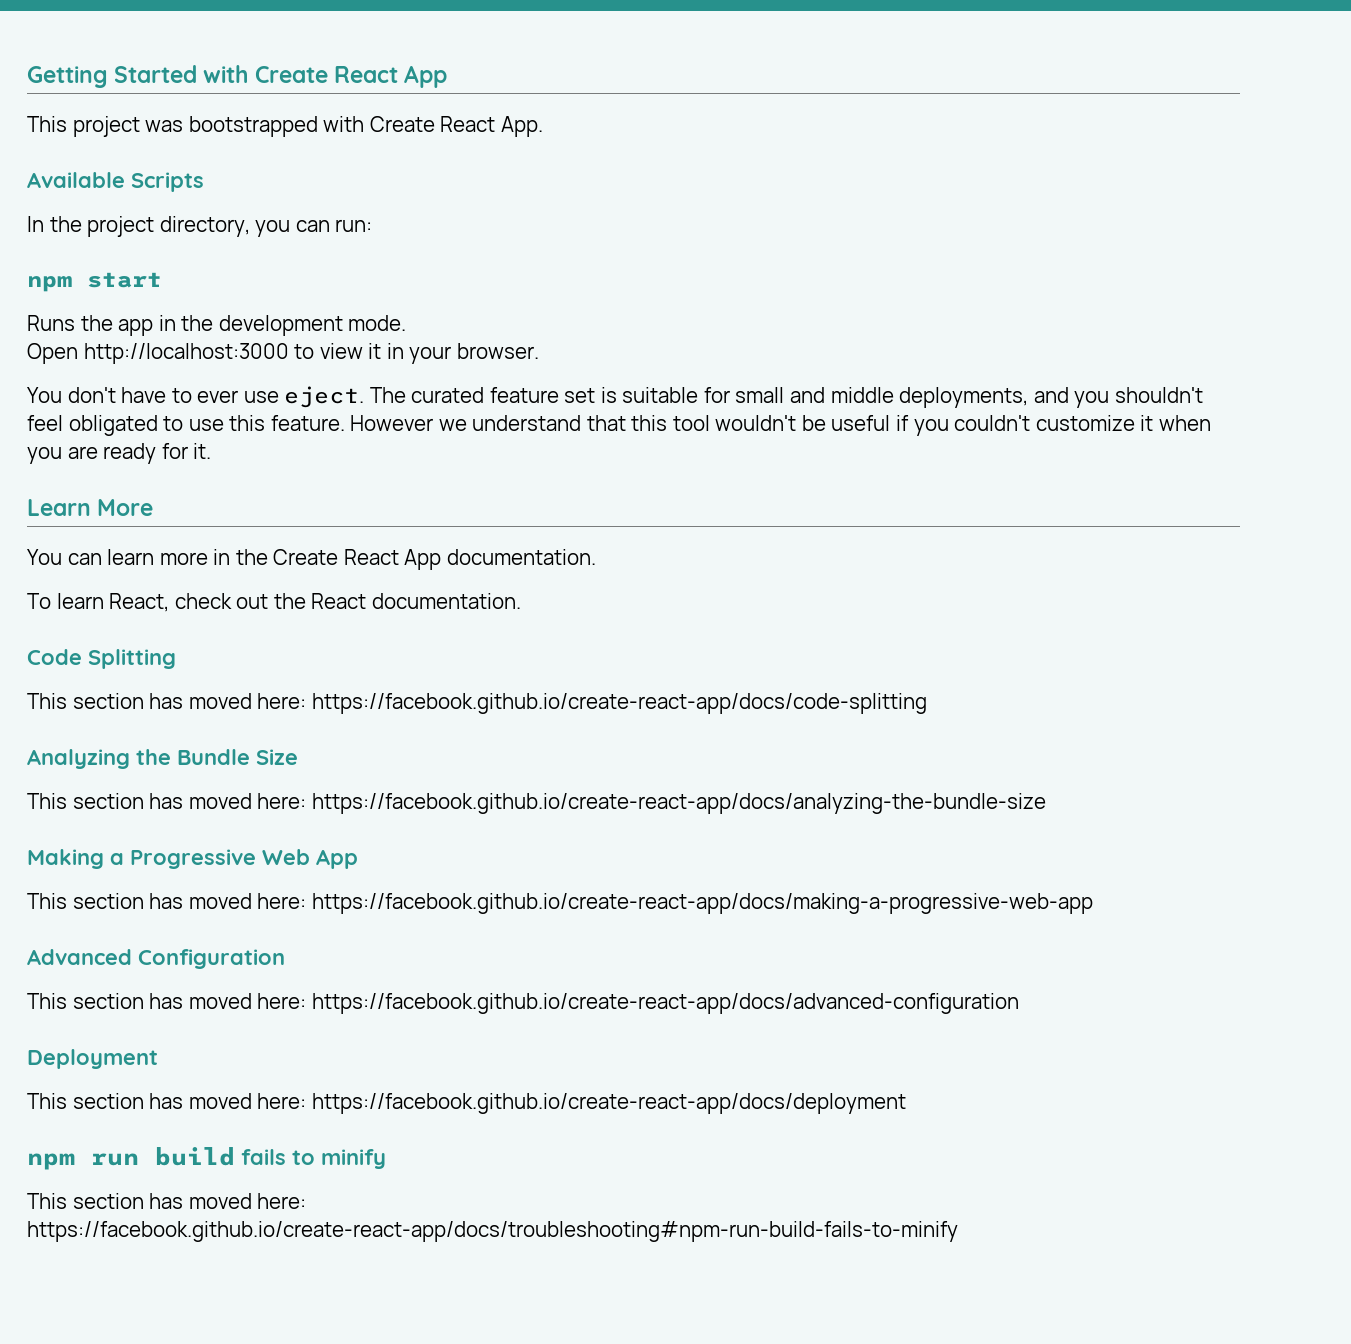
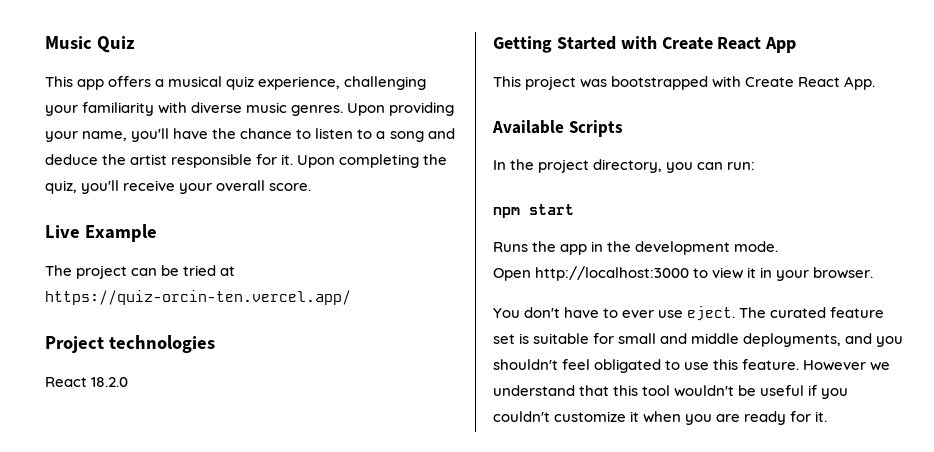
+ Music Quiz
+ This app offers a musical quiz experience, challenging your familiarity with diverse music genres. Upon providing your name, you'll have the chance to listen to a song and deduce the artist responsible for it. Upon completing the quiz, you'll receive your overall score.
+ Live Example
+ The project can be tried at https://quiz-orcin-ten.vercel.app/
+ Project technologies
+ React 18.2.0
- Learn More
- You can learn more in the Create React App documentation.
- To learn React, check out the React documentation.
- Code Splitting
- This section has moved here: https://facebook.github.io/create-react-app/docs/code-splitting
- Analyzing the Bundle Size
- This section has moved here: https://facebook.github.io/create-react-app/docs/analyzing-the-bundle-size
- Making a Progressive Web App
- This section has moved here: https://facebook.github.io/create-react-app/docs/making-a-progressive-web-app
- Advanced Configuration
- This section has moved here: https://facebook.github.io/create-react-app/docs/advanced-configuration
- Deployment
- This section has moved here: https://facebook.github.io/create-react-app/docs/deployment
- npm run build fails to minify
- This section has moved here: https://facebook.github.io/create-react-app/docs/troubleshooting#npm-run-build-fails-to-minify

